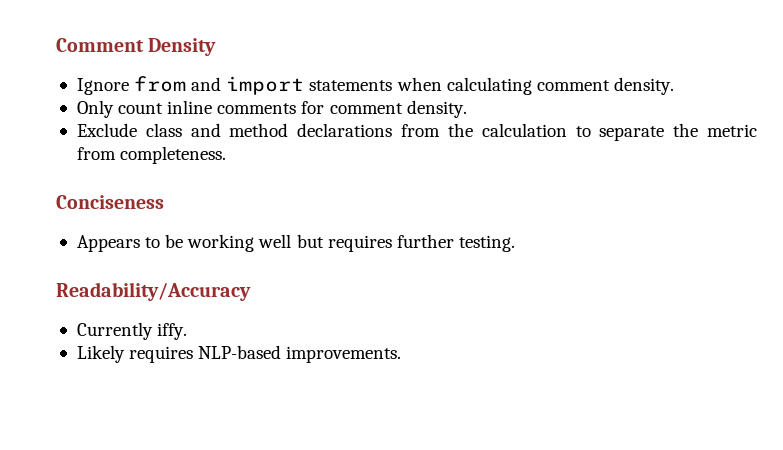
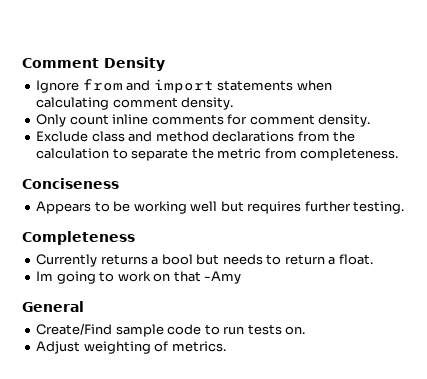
- Readability/Accuracy
+ Completeness
- Currently iffy.
- Likely requires NLP-based improvements.
+ Currently returns a bool but needs to return a float.
+ Im going to work on that -Amy
+ General
+ Create/Find sample code to run tests on.
+ Adjust weighting of metrics.

